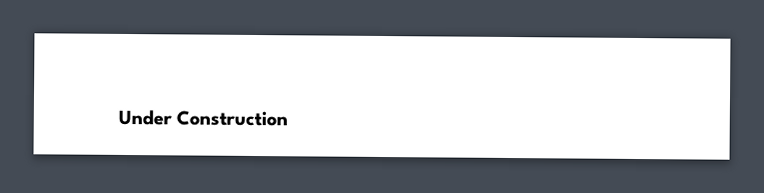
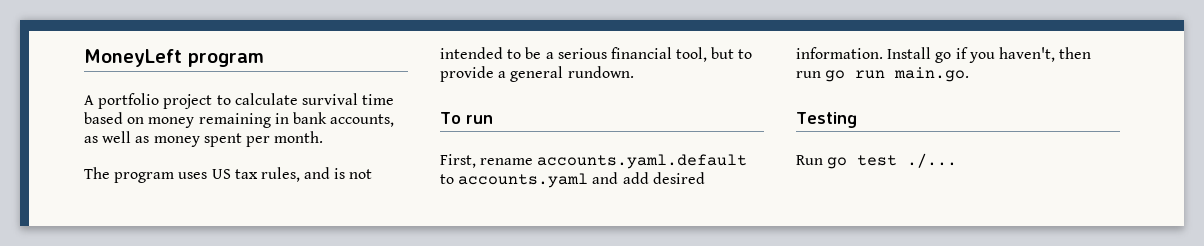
- Under Construction
+ MoneyLeft program
+ A portfolio project to calculate survival time based on money remaining in bank accounts, as well as money spent per month.
+ The program uses US tax rules, and is not intended to be a serious financial tool, but to provide a general rundown.
+ To run
+ First, rename accounts.yaml.default to accounts.yaml and add desired information. Install go if you haven't, then run go run main.go.
+ Testing
+ Run go test ./...

